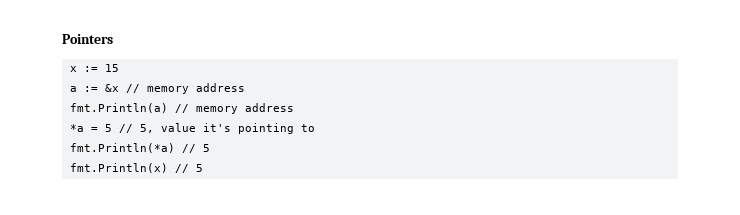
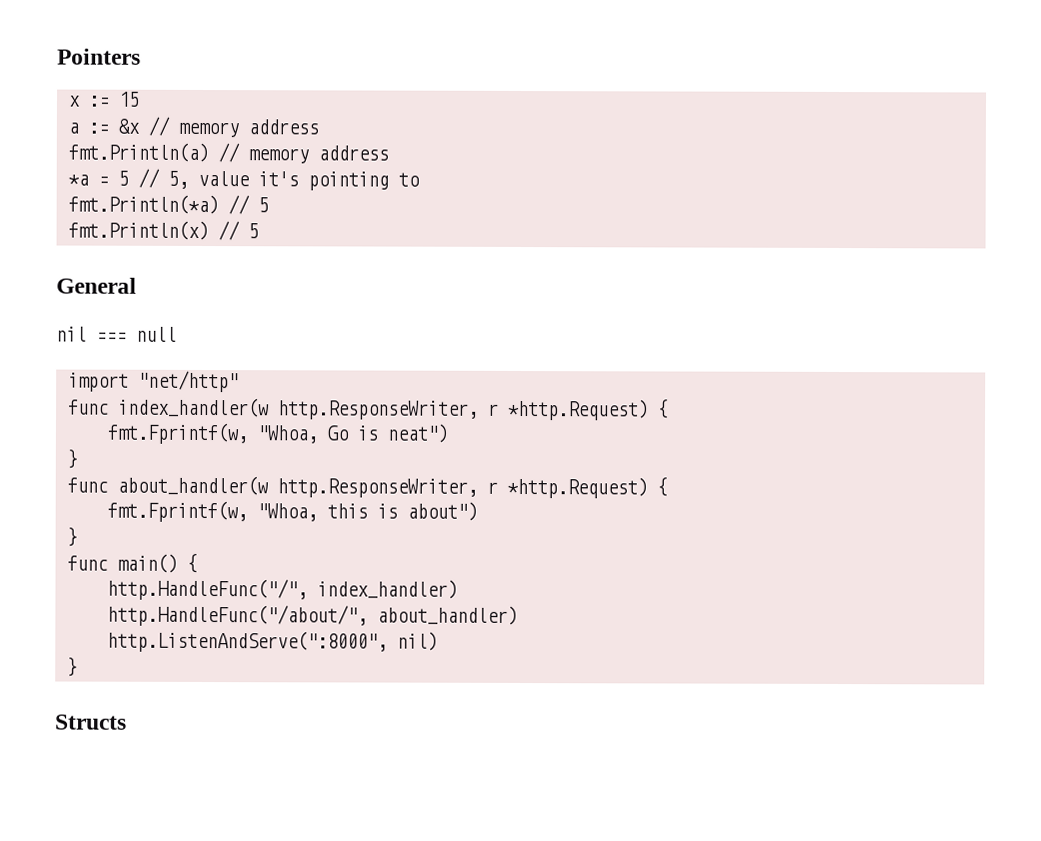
+ General
+ nil === null
+ import "net/http"
+ func index_handler(w http.ResponseWriter, r *http.Request) {
+ fmt.Fprintf(w, "Whoa, Go is neat")
+ }
+ func about_handler(w http.ResponseWriter, r *http.Request) {
+ fmt.Fprintf(w, "Whoa, this is about")
+ }
+ func main() {
+ http.HandleFunc("/", index_handler)
+ http.HandleFunc("/about/", about_handler)
+ http.ListenAndServe(":8000", nil)
+ }
+ Structs

